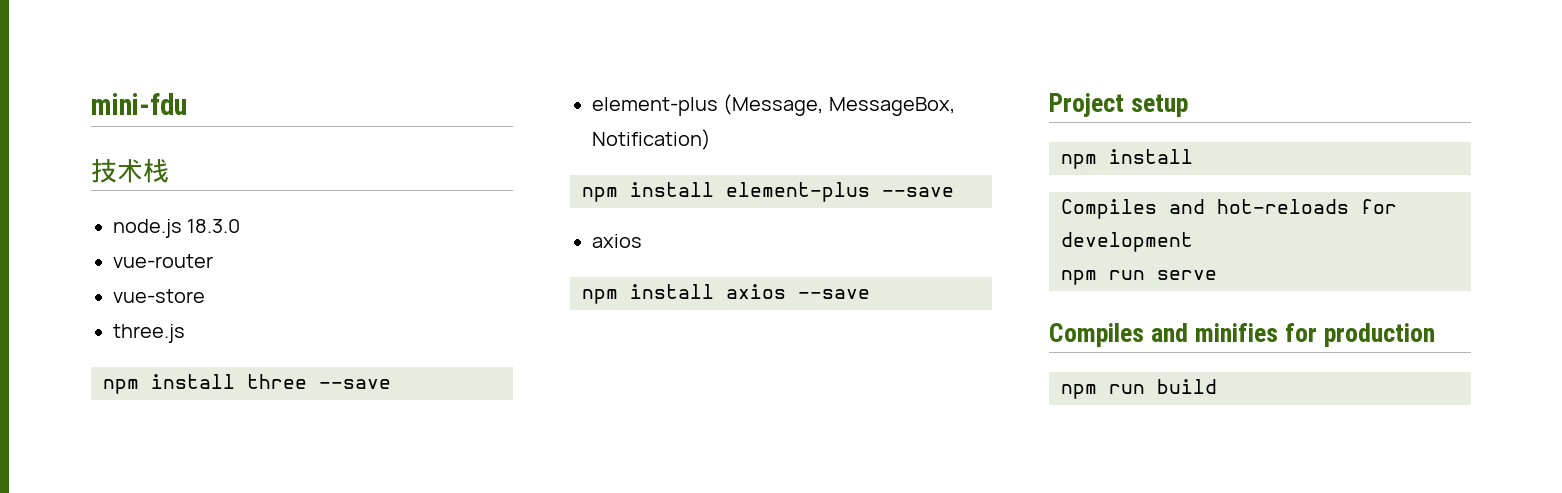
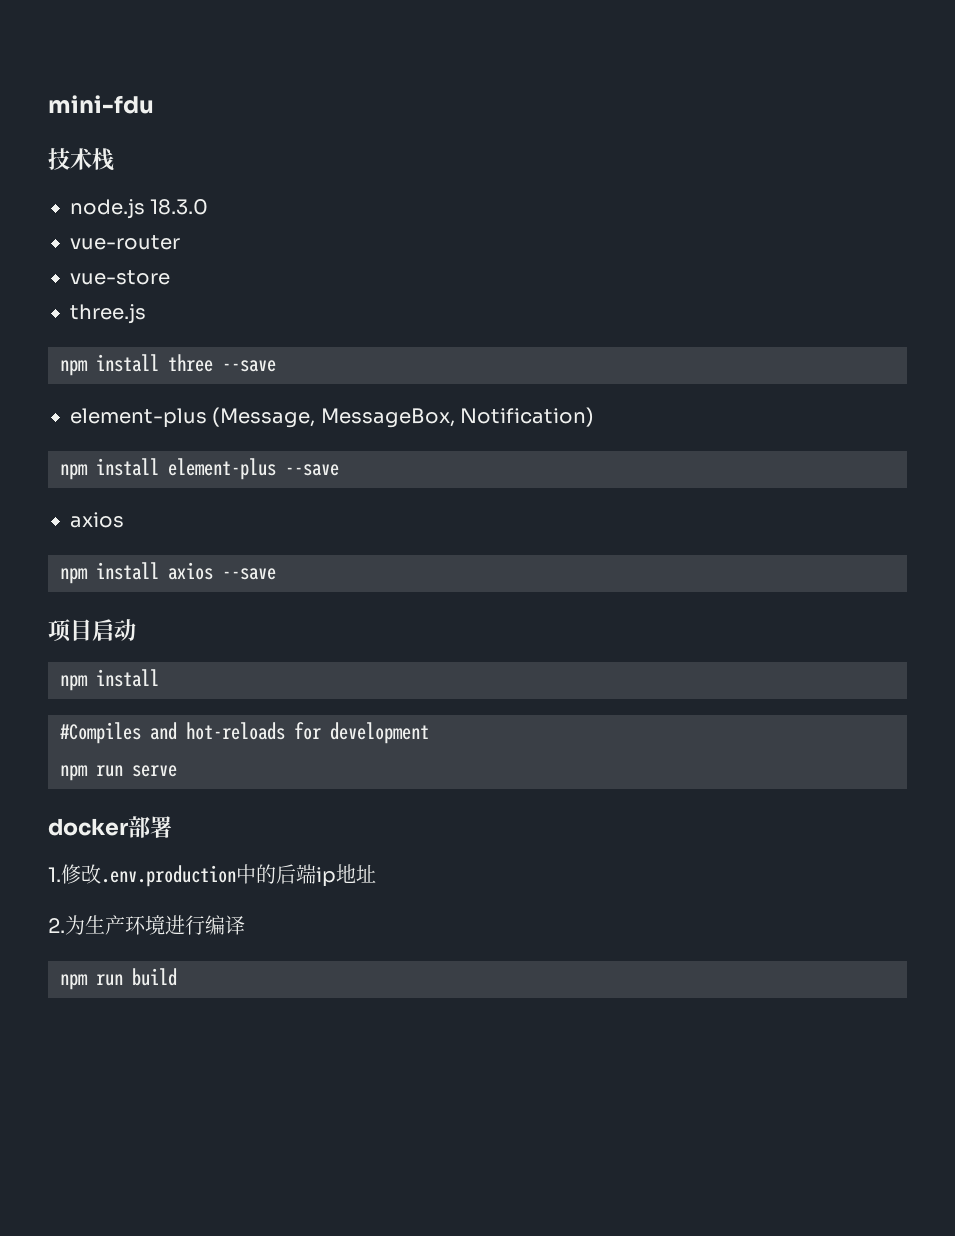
- Project setup
+ 项目启动
- Compiles and hot-reloads for development
+ #Compiles and hot-reloads for development
- Compiles and minifies for production
+ docker部署
+ 1.修改.env.production中的后端ip地址
+ 2.为生产环境进行编译

